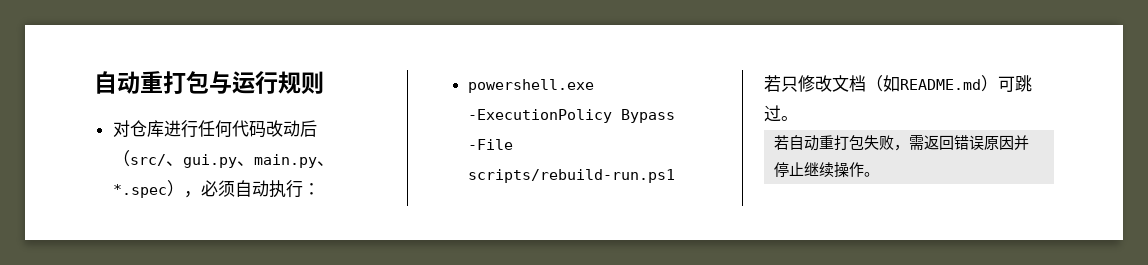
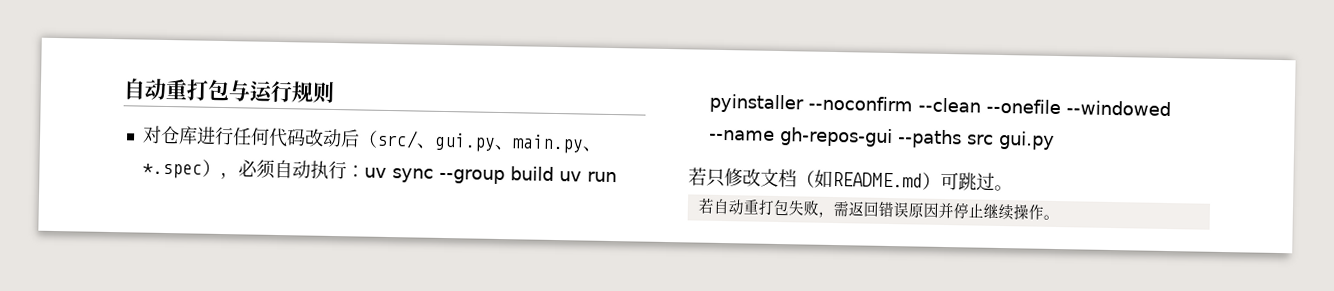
- 对仓库进行任何代码改动后（src/、gui.py、main.py、*.spec），必须自动执行：
- powershell.exe -ExecutionPolicy Bypass -File scripts/rebuild-run.ps1
+ 对仓库进行任何代码改动后（src/、gui.py、main.py、*.spec），必须自动执行：uv sync --group build uv run pyinstaller --noconfirm --clean --onefile --windowed --name gh-repos-gui --paths src gui.py

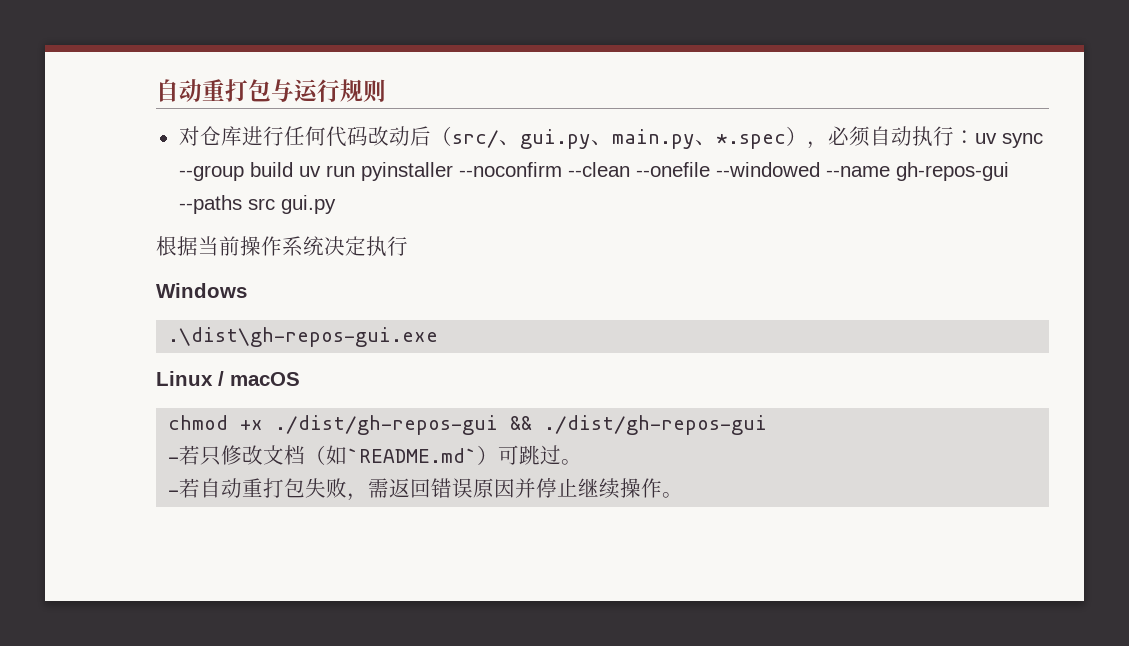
- 若只修改文档（如README.md）可跳过。
+ 根据当前操作系统决定执行
+ Windows
+ .\dist\gh-repos-gui.exe
+ Linux / macOS
+ chmod +x ./dist/gh-repos-gui && ./dist/gh-repos-gui
+ -若只修改文档（如`README.md`）可跳过。
- 若自动重打包失败，需返回错误原因并停止继续操作。
+ -若自动重打包失败，需返回错误原因并停止继续操作。

